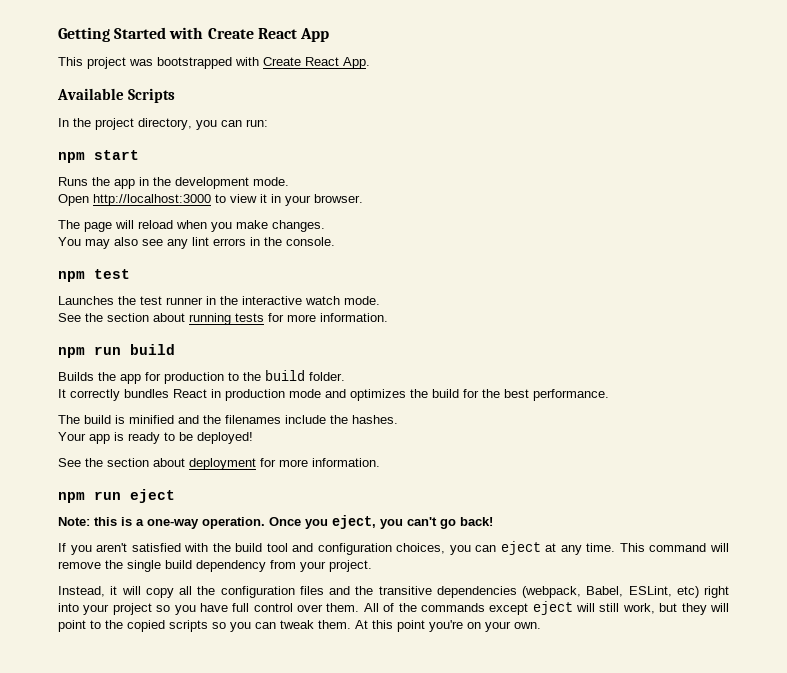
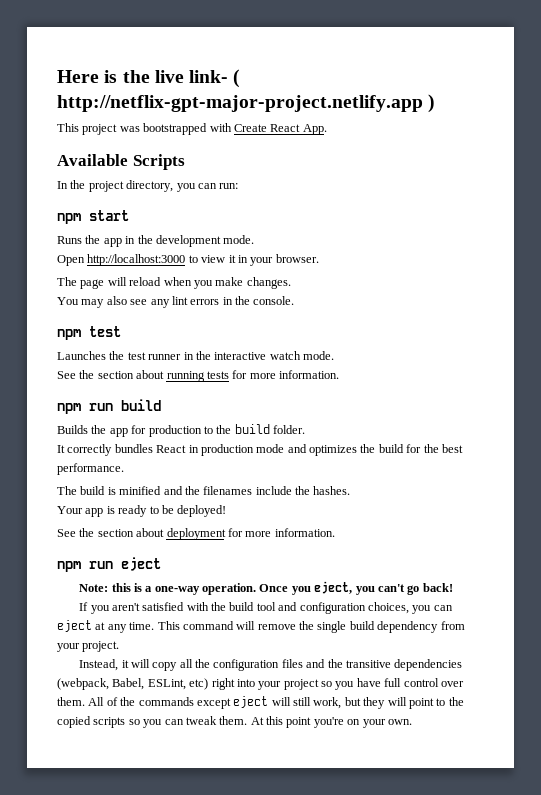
- Getting Started with Create React App
+ Here is the live link- ( http://netflix-gpt-major-project.netlify.app )

